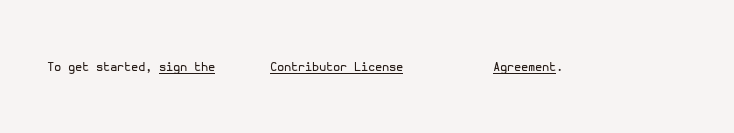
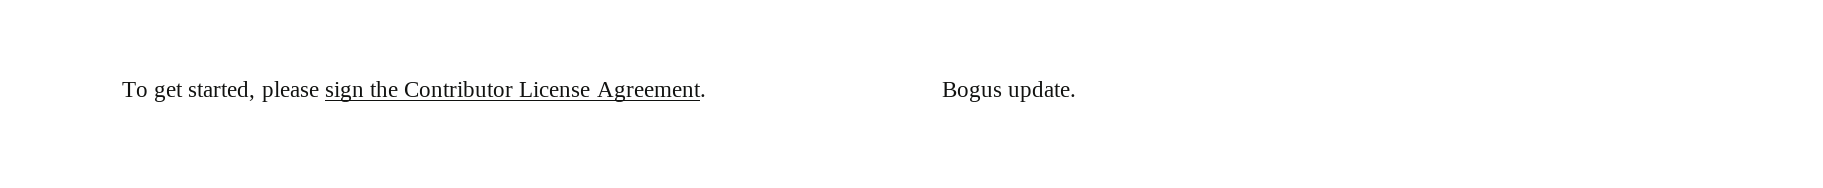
- To get started, sign the Contributor License Agreement.
+ To get started, please sign the Contributor License Agreement.
+ Bogus update.

